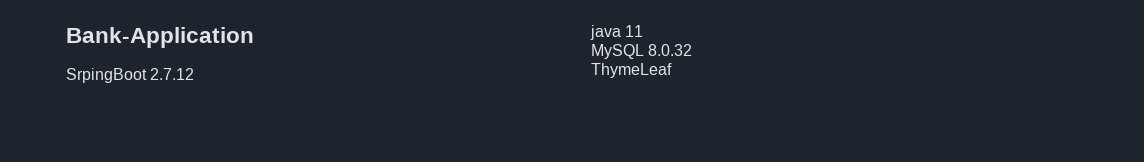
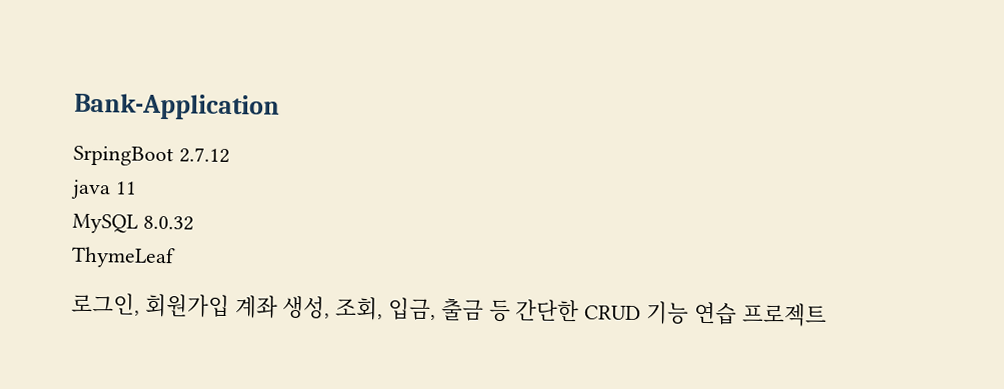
+ 로그인, 회원가입 계좌 생성, 조회, 입금, 출금 등 간단한 CRUD 기능 연습 프로젝트

